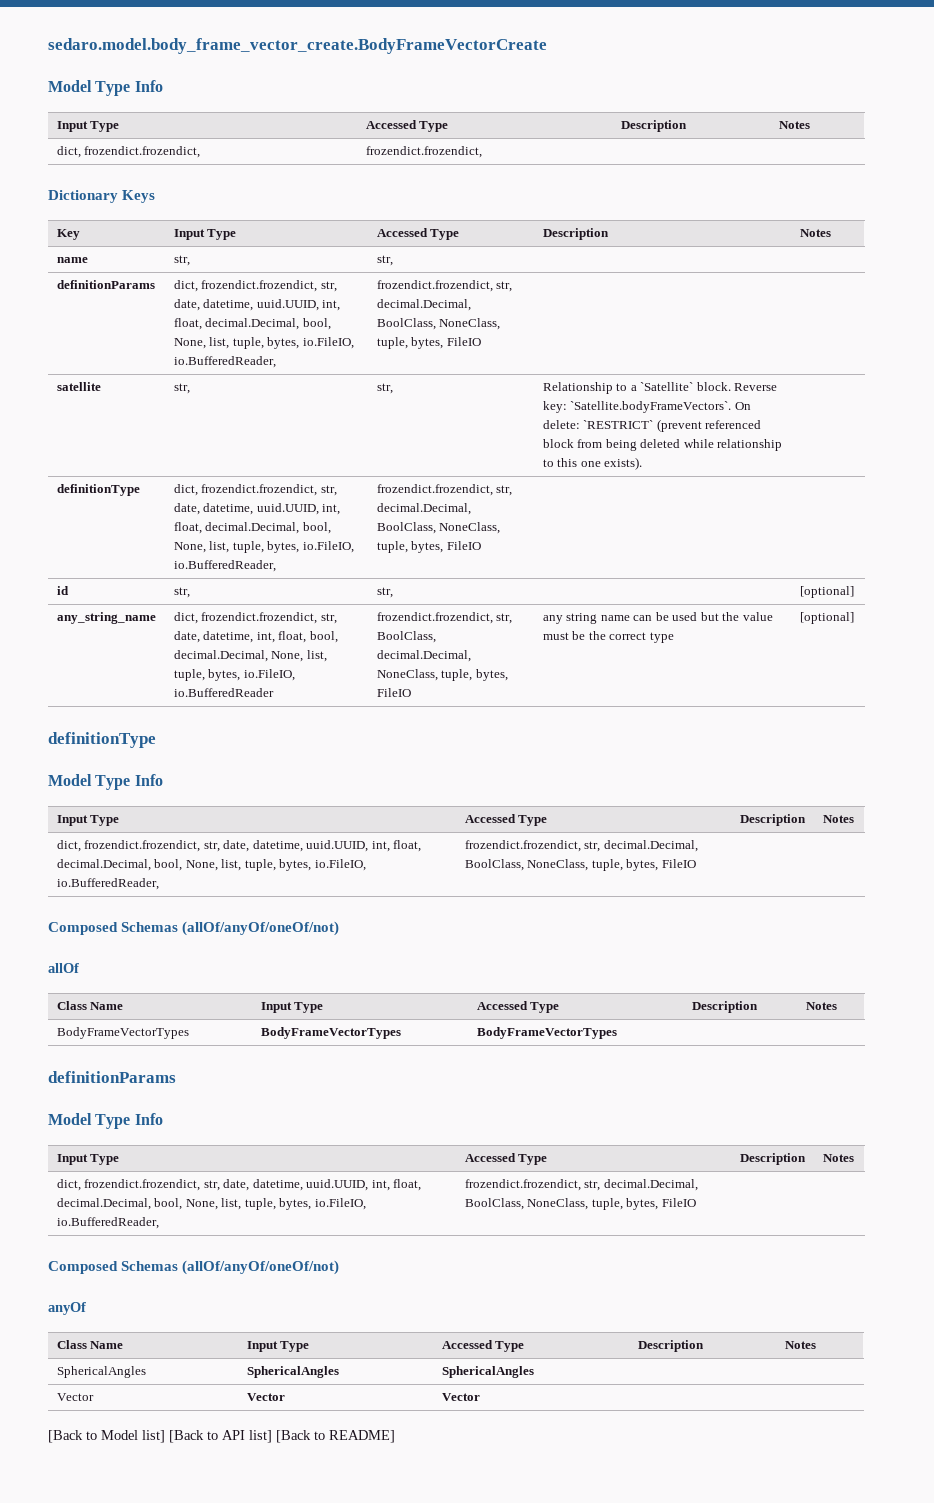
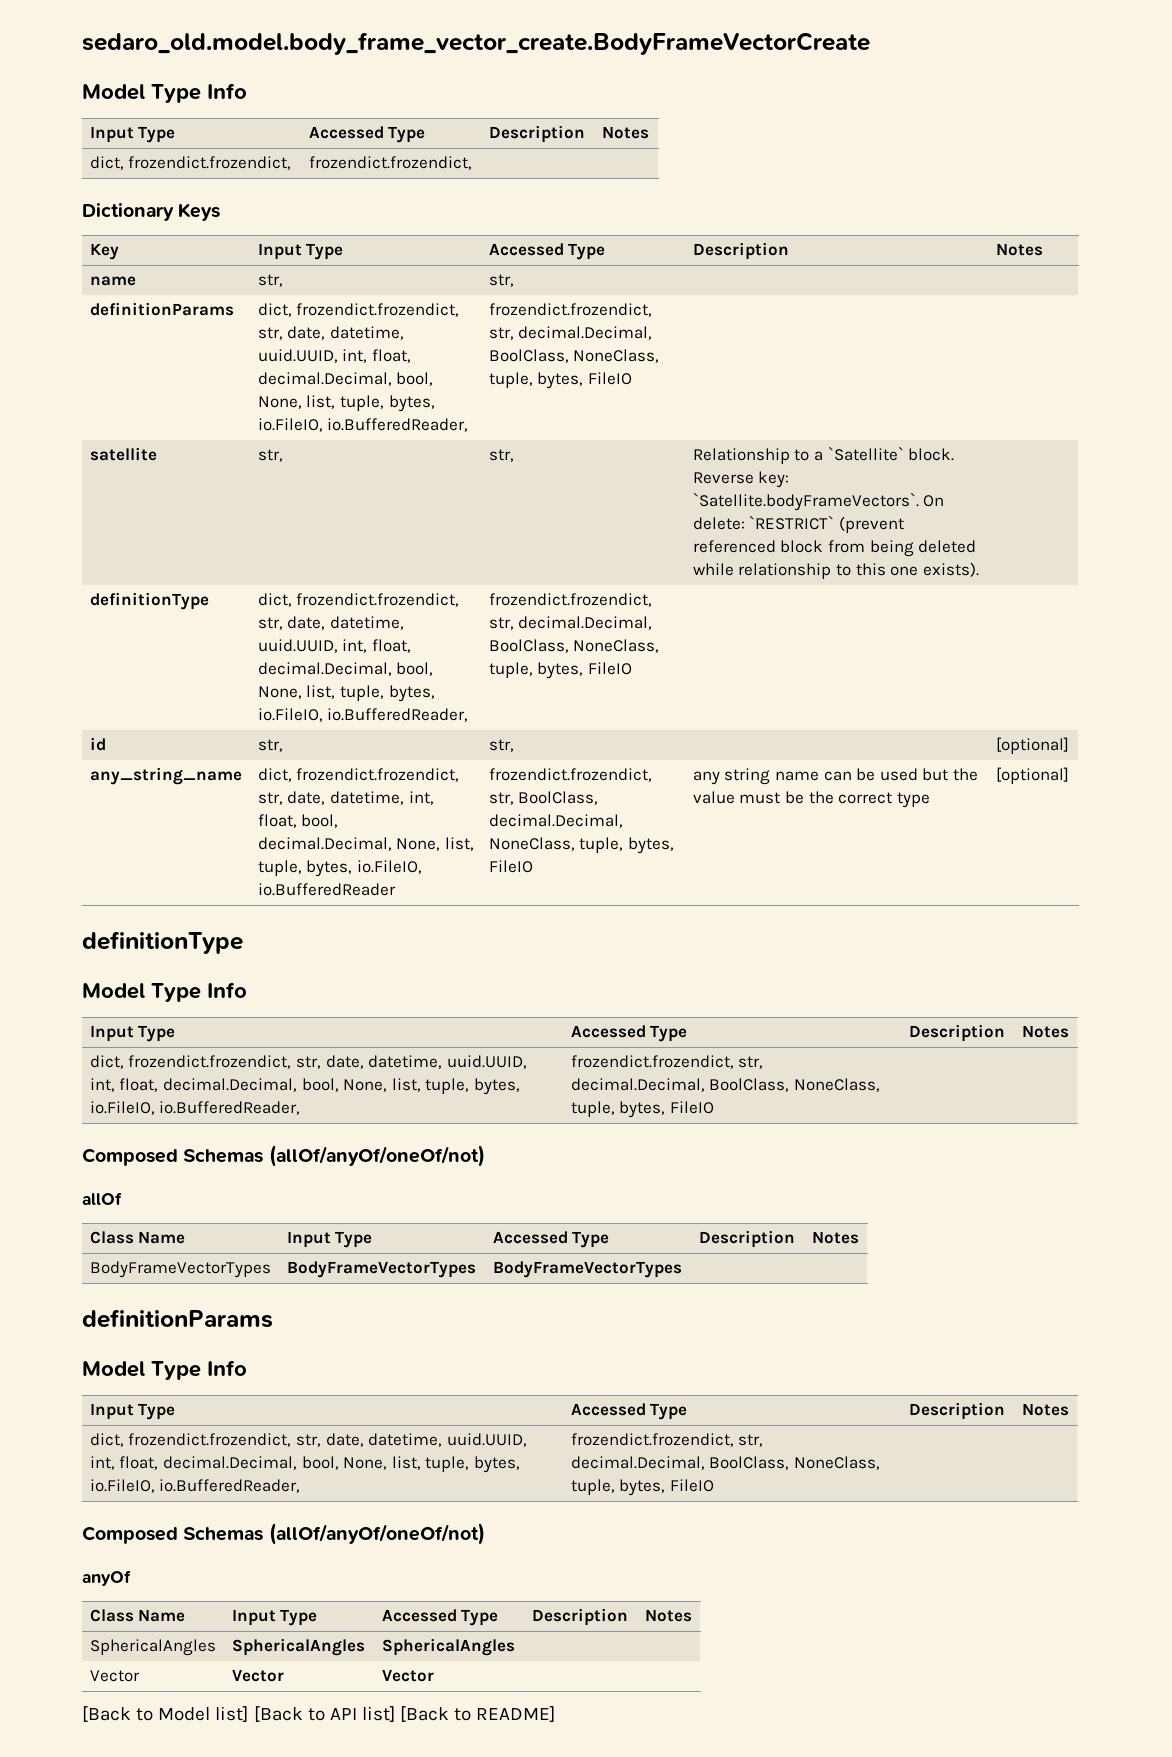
- sedaro.model.body_frame_vector_create.BodyFrameVectorCreate
+ sedaro_old.model.body_frame_vector_create.BodyFrameVectorCreate

